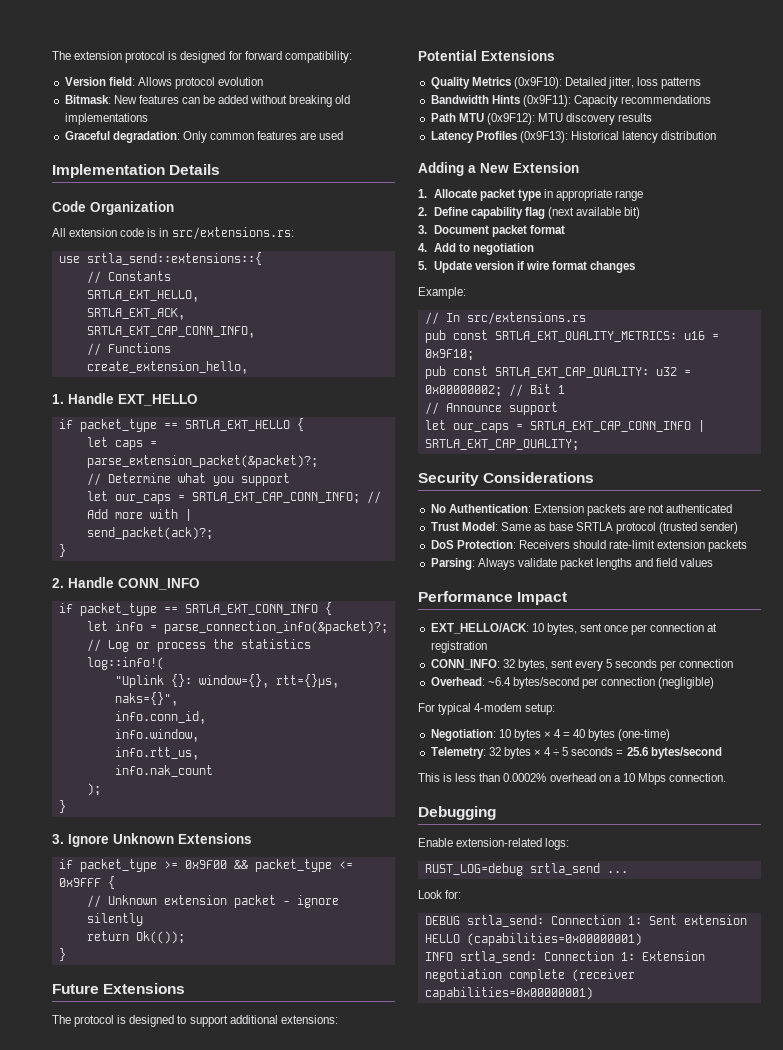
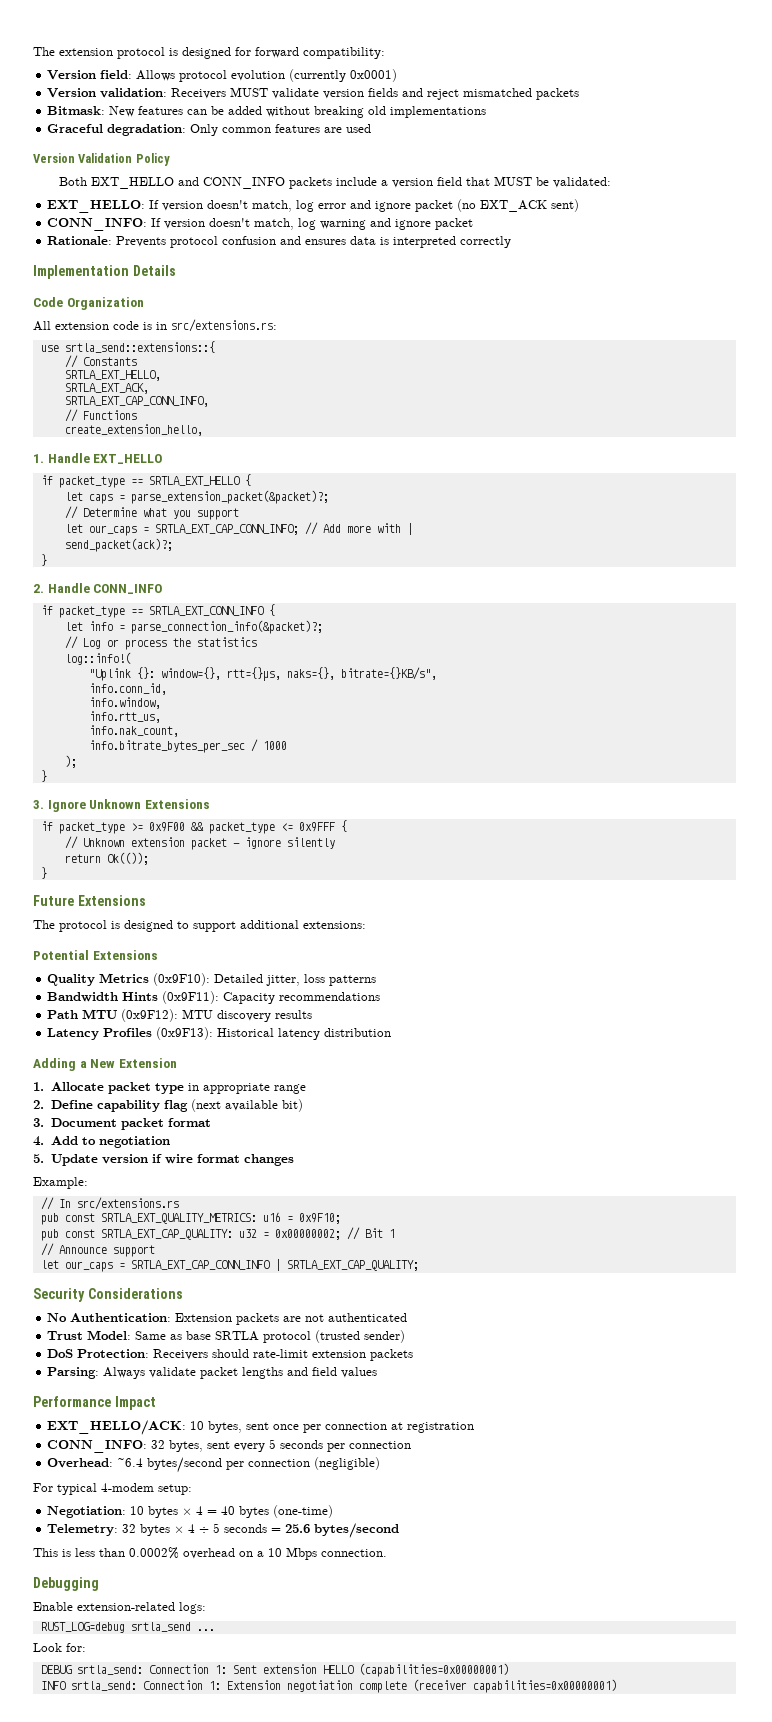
- Version field: Allows protocol evolution
+ Version field: Allows protocol evolution (currently 0x0001)
+ Version validation: Receivers MUST validate version fields and reject mismatched packets
+ Version Validation Policy
+ Both EXT_HELLO and CONN_INFO packets include a version field that MUST be validated:
+ EXT_HELLO: If version doesn't match, log error and ignore packet (no EXT_ACK sent)
+ CONN_INFO: If version doesn't match, log warning and ignore packet
+ Rationale: Prevents protocol confusion and ensures data is interpreted correctly
- "Uplink {}: window={}, rtt={}μs, naks={}",
+ "Uplink {}: window={}, rtt={}μs, naks={}, bitrate={}KB/s",
- info.nak_count
+ info.nak_count,
+ info.bitrate_bytes_per_sec / 1000

